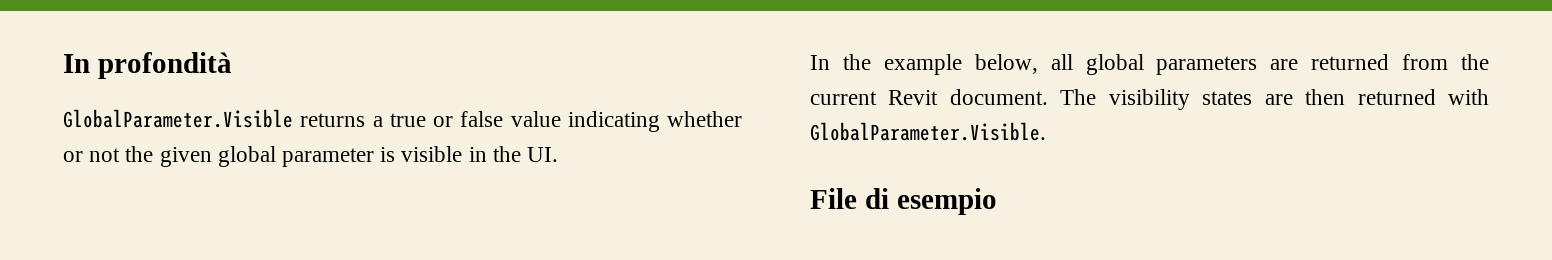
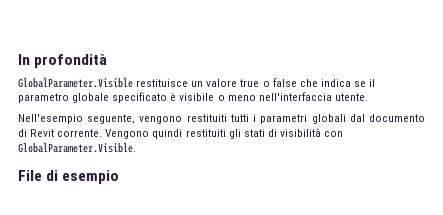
- GlobalParameter.Visible returns a true or false value indicating whether or not the given global parameter is visible in the UI.
- In the example below, all global parameters are returned from the current Revit document. The visibility states are then returned with GlobalParameter.Visible.
+ GlobalParameter.Visible restituisce un valore true o false che indica se il parametro globale specificato è visibile o meno nell'interfaccia utente.
+ Nell'esempio seguente, vengono restituiti tutti i parametri globali dal documento di Revit corrente. Vengono quindi restituiti gli stati di visibilità con GlobalParameter.Visible.

